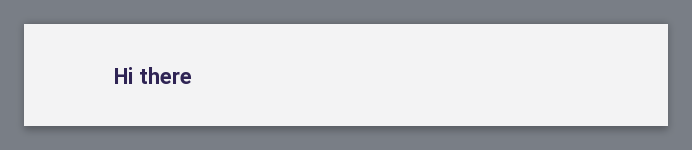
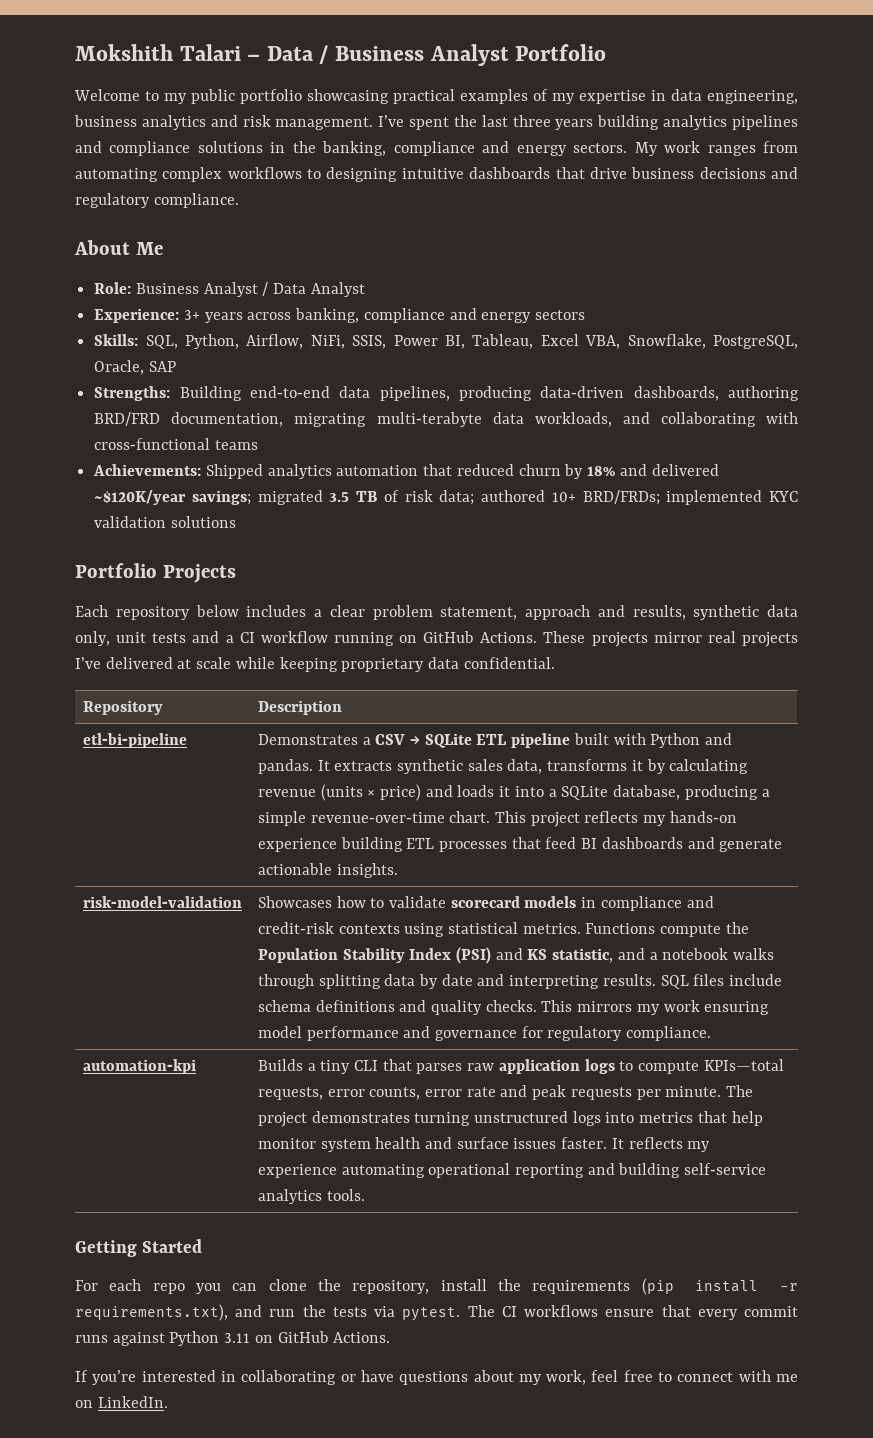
- Hi there
+ Mokshith Talari – Data / Business Analyst Portfolio
+ Welcome to my public portfolio showcasing practical examples of my expertise in data engineering, business analytics and risk management. I’ve spent the last three years building analytics pipelines and compliance solutions in the banking, compliance and energy sectors. My work ranges from automating complex workflows to designing intuitive dashboards that drive business decisions and regulatory compliance.
+ About Me
+ Role: Business Analyst / Data Analyst
+ Experience: 3+ years across banking, compliance and energy sectors
+ Skills: SQL, Python, Airflow, NiFi, SSIS, Power BI, Tableau, Excel VBA, Snowflake, PostgreSQL, Oracle, SAP
+ Strengths: Building end‑to‑end data pipelines, producing data‑driven dashboards, authoring BRD/FRD documentation, migrating multi‑terabyte data workloads, and collaborating with cross‑functional teams
+ Achievements: Shipped analytics automation that reduced churn by 18% and delivered ~$120K/year savings; migrated 3.5 TB of risk data; authored 10+ BRD/FRDs; implemented KYC validation solutions
+ Portfolio Projects
+ Each repository below includes a clear problem statement, approach and results, synthetic data only, unit tests and a CI workflow running on GitHub Actions. These projects mirror real projects I’ve delivered at scale while keeping proprietary data confidential.
+ Repository | Description
+ etl‑bi‑pipeline | Demonstrates a CSV → SQLite ETL pipeline built with Python and pandas. It extracts synthetic sales data, transforms it by calculating revenue (units × price) and loads it into a SQLite database, producing a simple revenue‑over‑time chart. This project reflects my hands‑on experience building ETL processes that feed BI dashboards and generate actionable insights.
+ risk‑model‑validation | Showcases how to validate scorecard models in compliance and credit‑risk contexts using statistical metrics. Functions compute the Population Stability Index (PSI) and KS statistic, and a notebook walks through splitting data by date and interpreting results. SQL files include schema definitions and quality checks. This mirrors my work ensuring model performance and governance for regulatory compliance.
+ automation‑kpi | Builds a tiny CLI that parses raw application logs to compute KPIs—total requests, error counts, error rate and peak requests per minute. The project demonstrates turning unstructured logs into metrics that help monitor system health and surface issues faster. It reflects my experience automating operational reporting and building self‑service analytics tools.
+ Getting Started
+ For each repo you can clone the repository, install the requirements (pip install -r requirements.txt), and run the tests via pytest. The CI workflows ensure that every commit runs against Python 3.11 on GitHub Actions.
+ If you’re interested in collaborating or have questions about my work, feel free to connect with me on LinkedIn.

